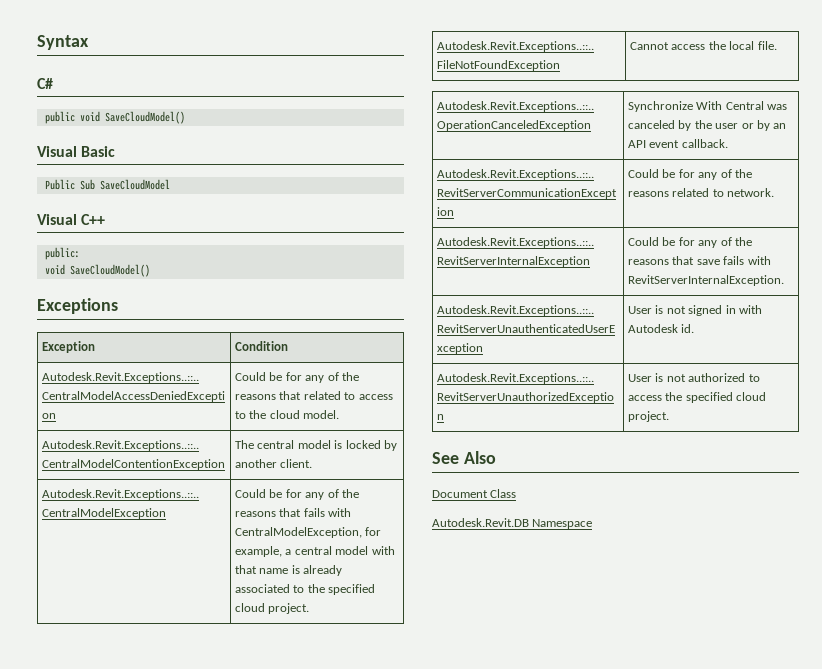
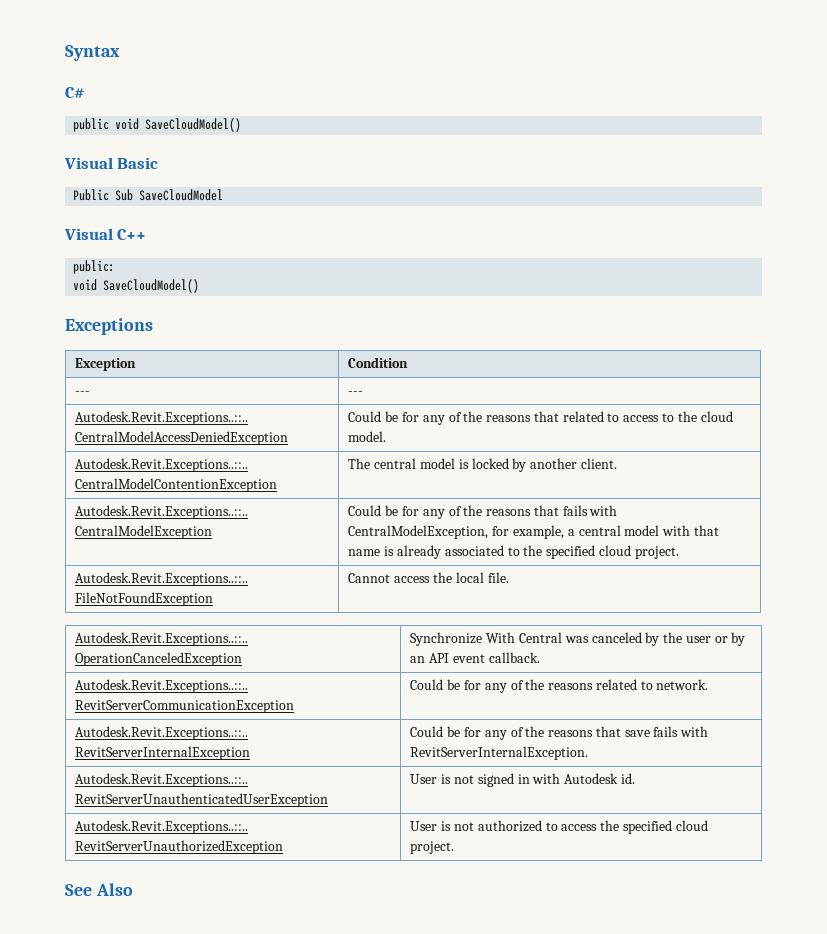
+ --- | ---
- Document Class
- Autodesk.Revit.DB Namespace

